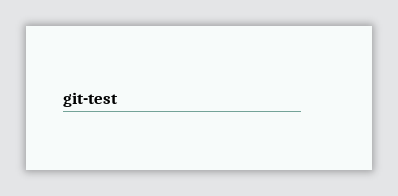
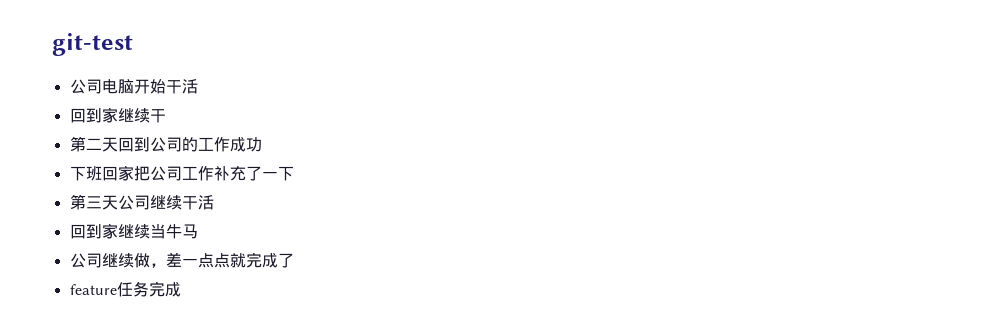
+ 公司电脑开始干活
+ 回到家继续干
+ 第二天回到公司的工作成功
+ 下班回家把公司工作补充了一下
+ 第三天公司继续干活
+ 回到家继续当牛马
+ 公司继续做，差一点点就完成了
+ feature任务完成

